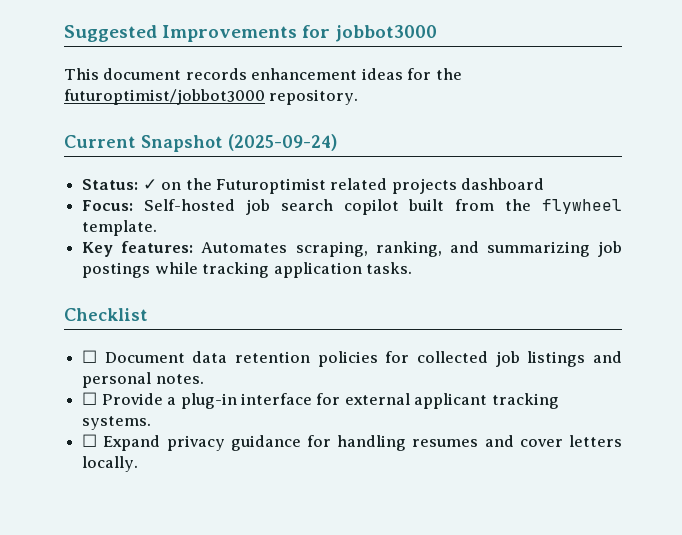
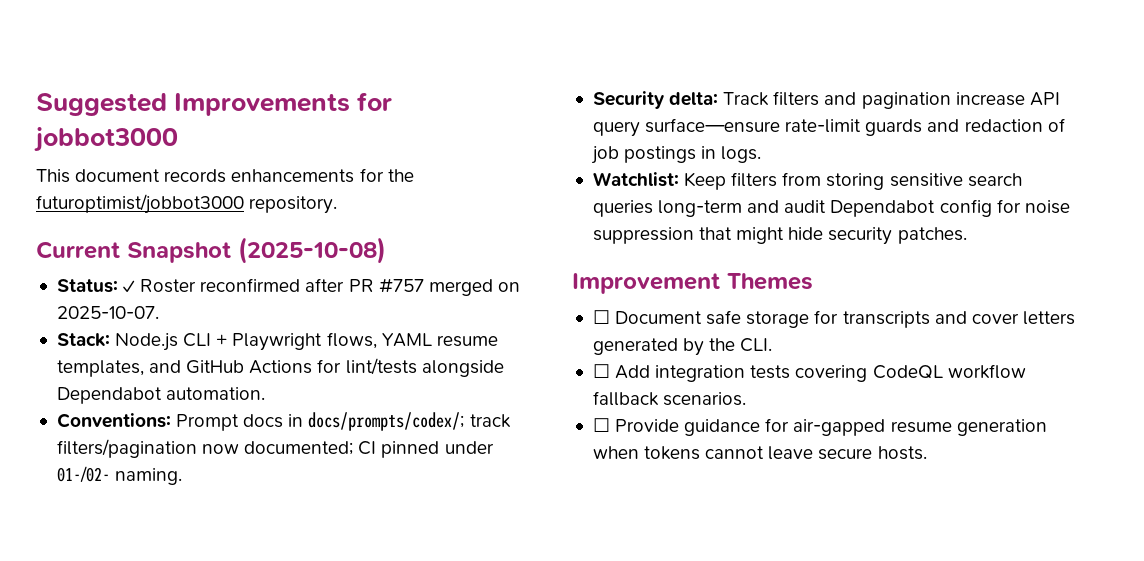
- This document records enhancement ideas for the futuroptimist/jobbot3000 repository.
+ This document records enhancements for the futuroptimist/jobbot3000 repository.
- Current Snapshot (2025-09-24)
+ Current Snapshot (2025-10-08)
- Status: ✓ on the Futuroptimist related projects dashboard
- Focus: Self-hosted job search copilot built from the flywheel template.
- Key features: Automates scraping, ranking, and summarizing job postings while tracking application tasks.
- Checklist
- ☐ Document data retention policies for collected job listings and personal notes.
- ☐ Provide a plug-in interface for external applicant tracking systems.
- ☐ Expand privacy guidance for handling resumes and cover letters locally.
+ Status: ✓ Roster reconfirmed after PR #757 merged on 2025-10-07.
+ Stack: Node.js CLI + Playwright flows, YAML resume templates, and GitHub Actions for lint/tests alongside Dependabot automation.
+ Conventions: Prompt docs in docs/prompts/codex/; track filters/pagination now documented; CI pinned under 01-/02- naming.
+ Security delta: Track filters and pagination increase API query surface—ensure rate-limit guards and redaction of job postings in logs.
+ Watchlist: Keep filters from storing sensitive search queries long-term and audit Dependabot config for noise suppression that might hide security patches.
+ Improvement Themes
+ ☐ Document safe storage for transcripts and cover letters generated by the CLI.
+ ☐ Add integration tests covering CodeQL workflow fallback scenarios.
+ ☐ Provide guidance for air-gapped resume generation when tokens cannot leave secure hosts.

